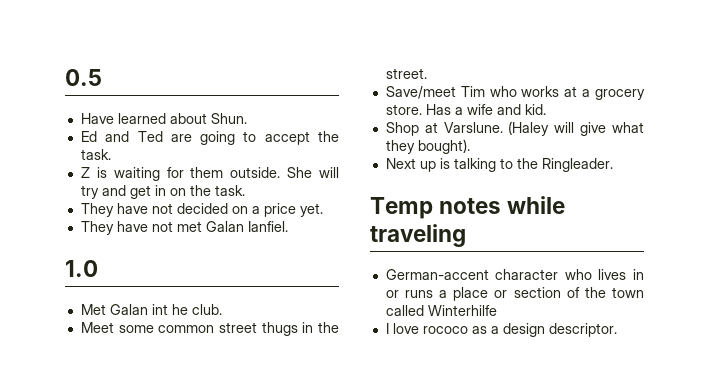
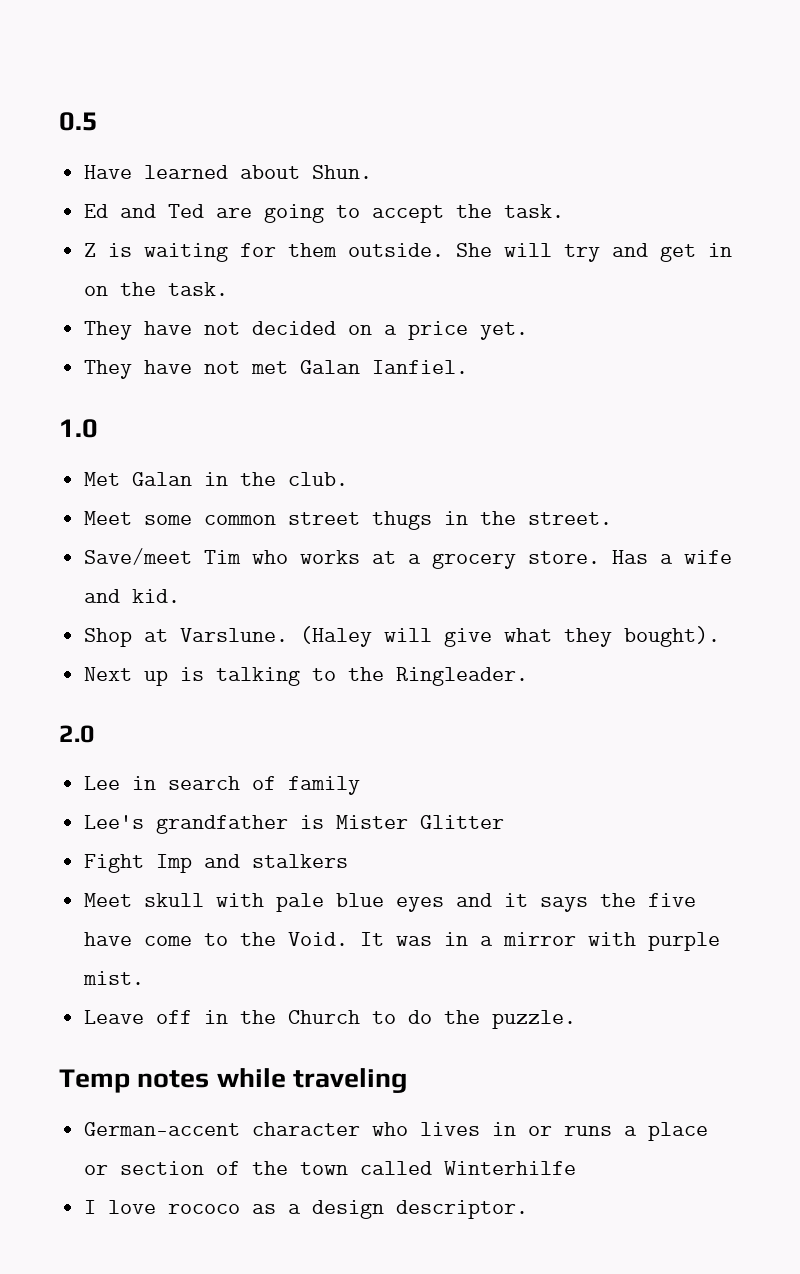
- Met Galan int he club.
+ Met Galan in the club.
+ 2.0
+ Lee in search of family
+ Lee's grandfather is Mister Glitter
+ Fight Imp and stalkers
+ Meet skull with pale blue eyes and it says the five have come to the Void. It was in a mirror with purple mist.
+ Leave off in the Church to do the puzzle.

